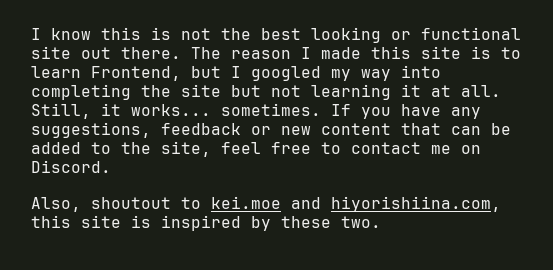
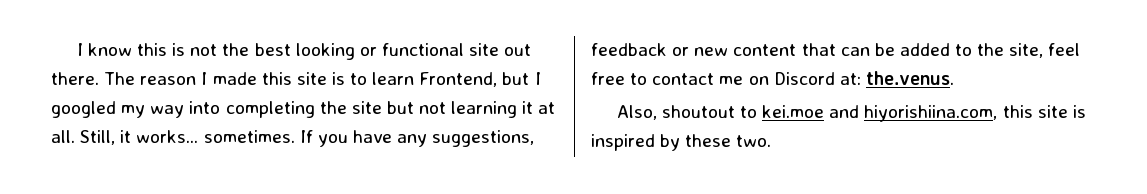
- If you have any suggestions, feedback or new content that can be added to the site, feel free to contact me on Discord.
+ If you have any suggestions, feedback or new content that can be added to the site, feel free to contact me on Discord at: the.venus.

